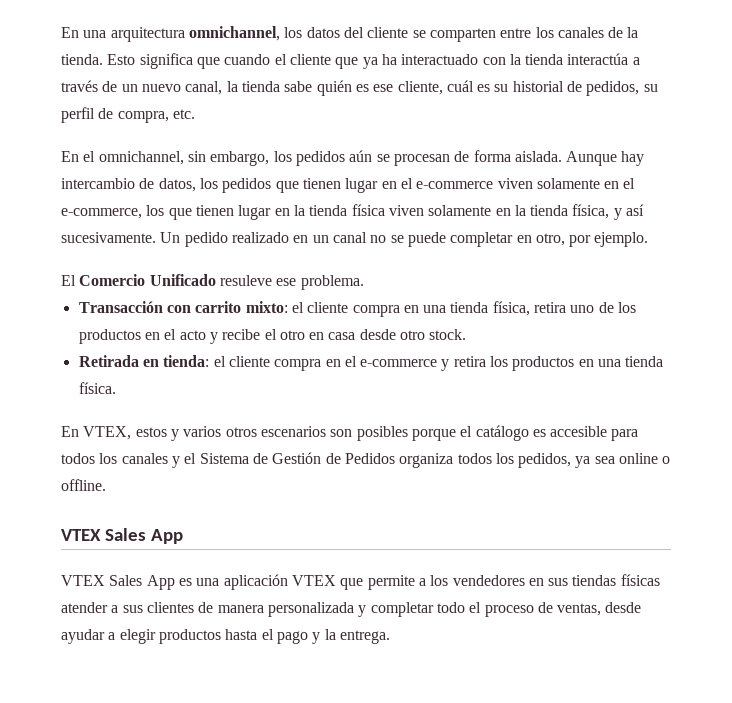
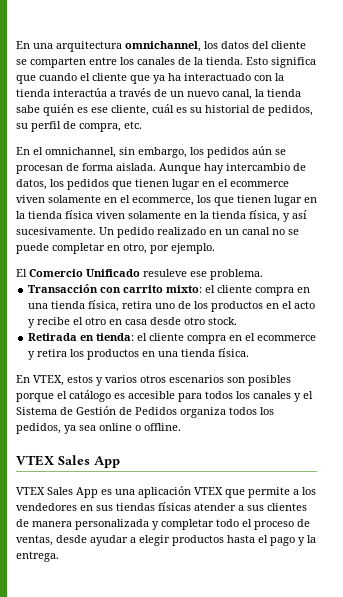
- Aunque hay intercambio de datos, los pedidos que tienen lugar en el e-commerce viven solamente en el e-commerce, los que tienen lugar en la tienda física viven solamente en la tienda física, y así sucesivamente.
+ Aunque hay intercambio de datos, los pedidos que tienen lugar en el ecommerce viven solamente en el ecommerce, los que tienen lugar en la tienda física viven solamente en la tienda física, y así sucesivamente.
- Retirada en tienda: el cliente compra en el e-commerce y retira los productos en una tienda física.
+ Retirada en tienda: el cliente compra en el ecommerce y retira los productos en una tienda física.

